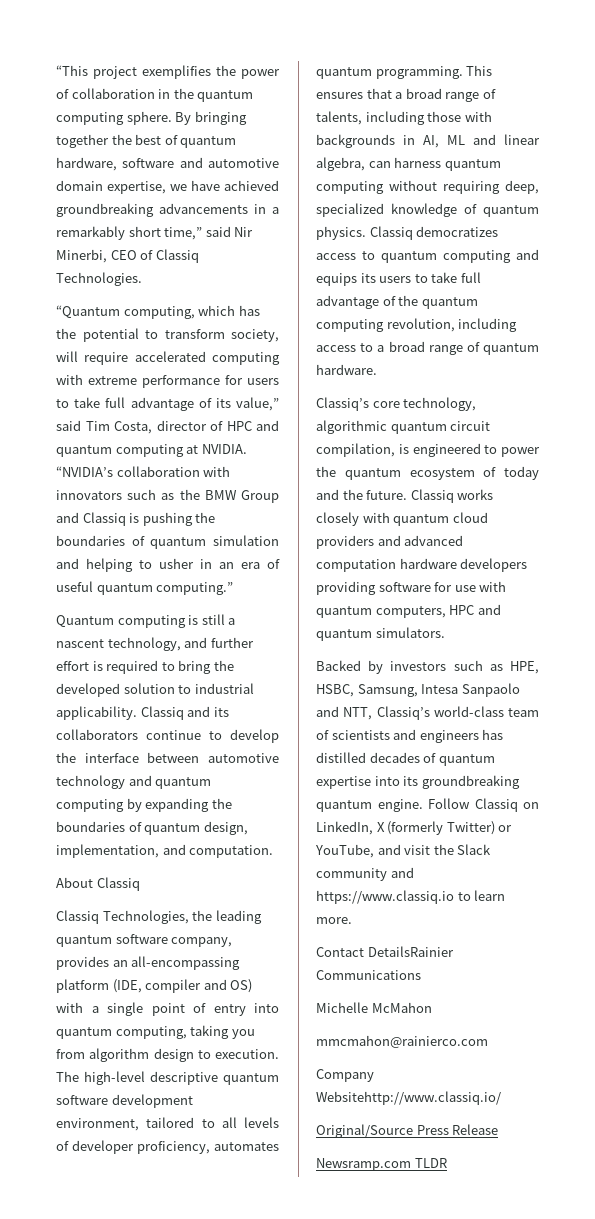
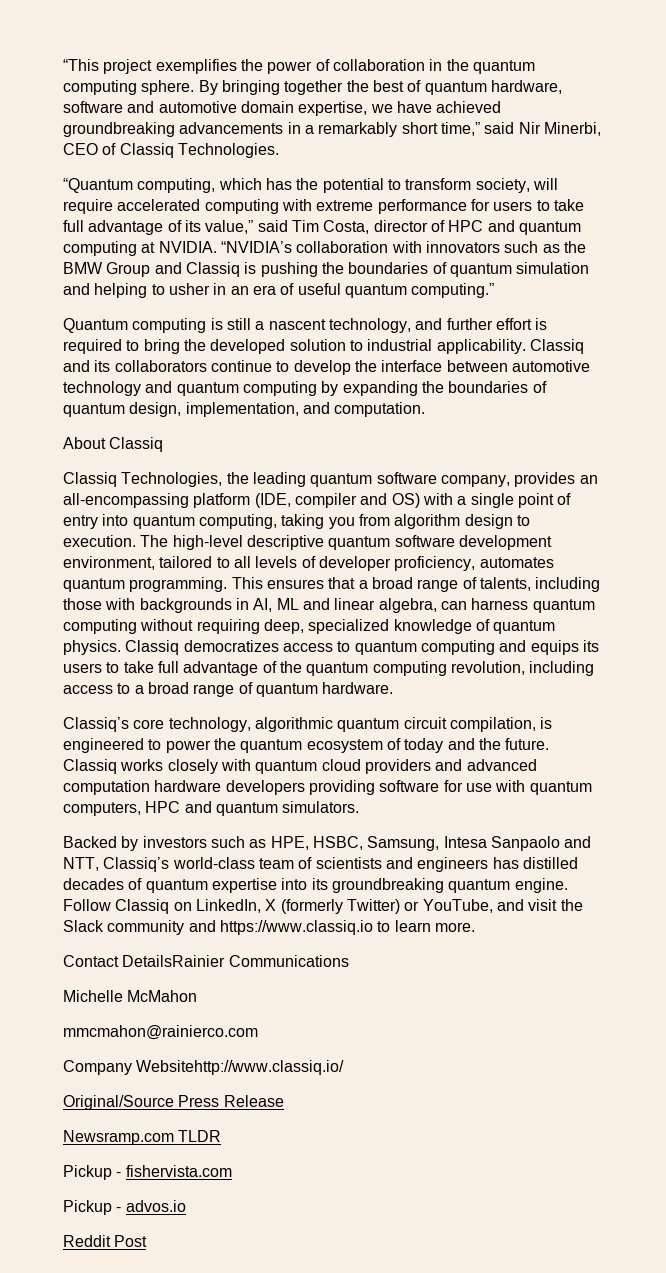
+ Pickup - fishervista.com
+ Pickup - advos.io
+ Reddit Post

